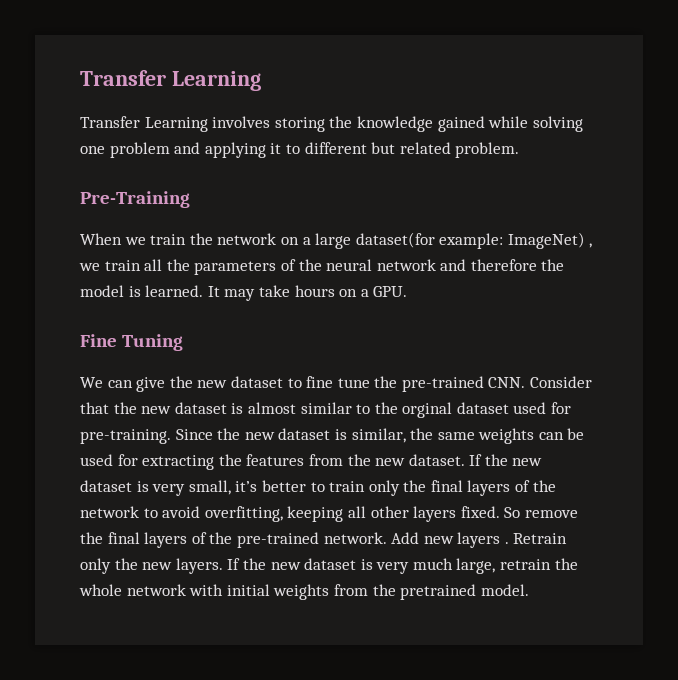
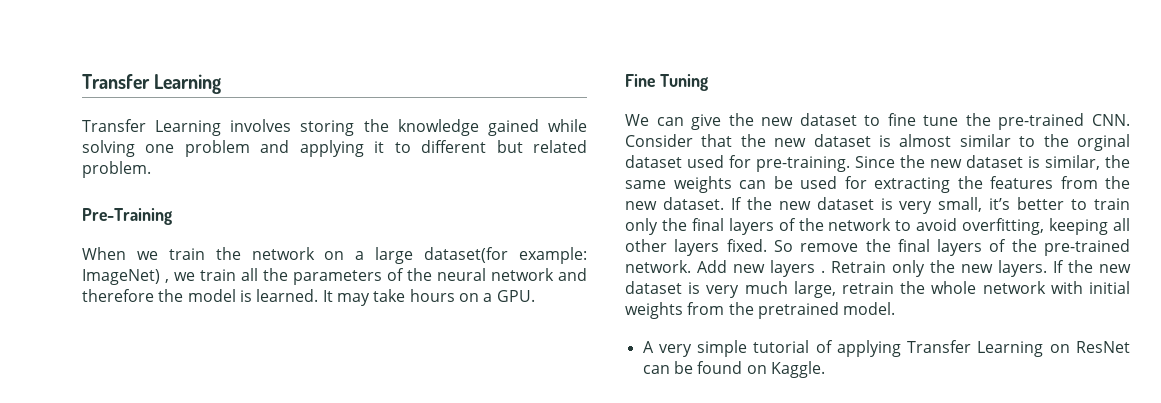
+ A very simple tutorial of applying Transfer Learning on ResNet can be found on Kaggle.

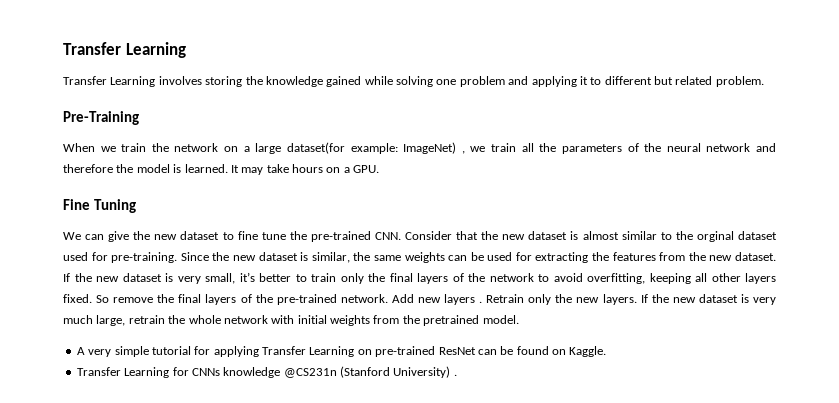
- A very simple tutorial of applying Transfer Learning on ResNet can be found on Kaggle.
+ A very simple tutorial for applying Transfer Learning on pre-trained ResNet can be found on Kaggle.
+ Transfer Learning for CNNs knowledge @CS231n (Stanford University) .

